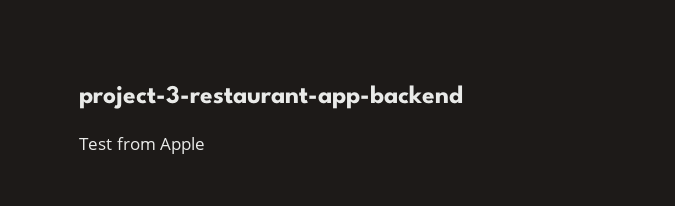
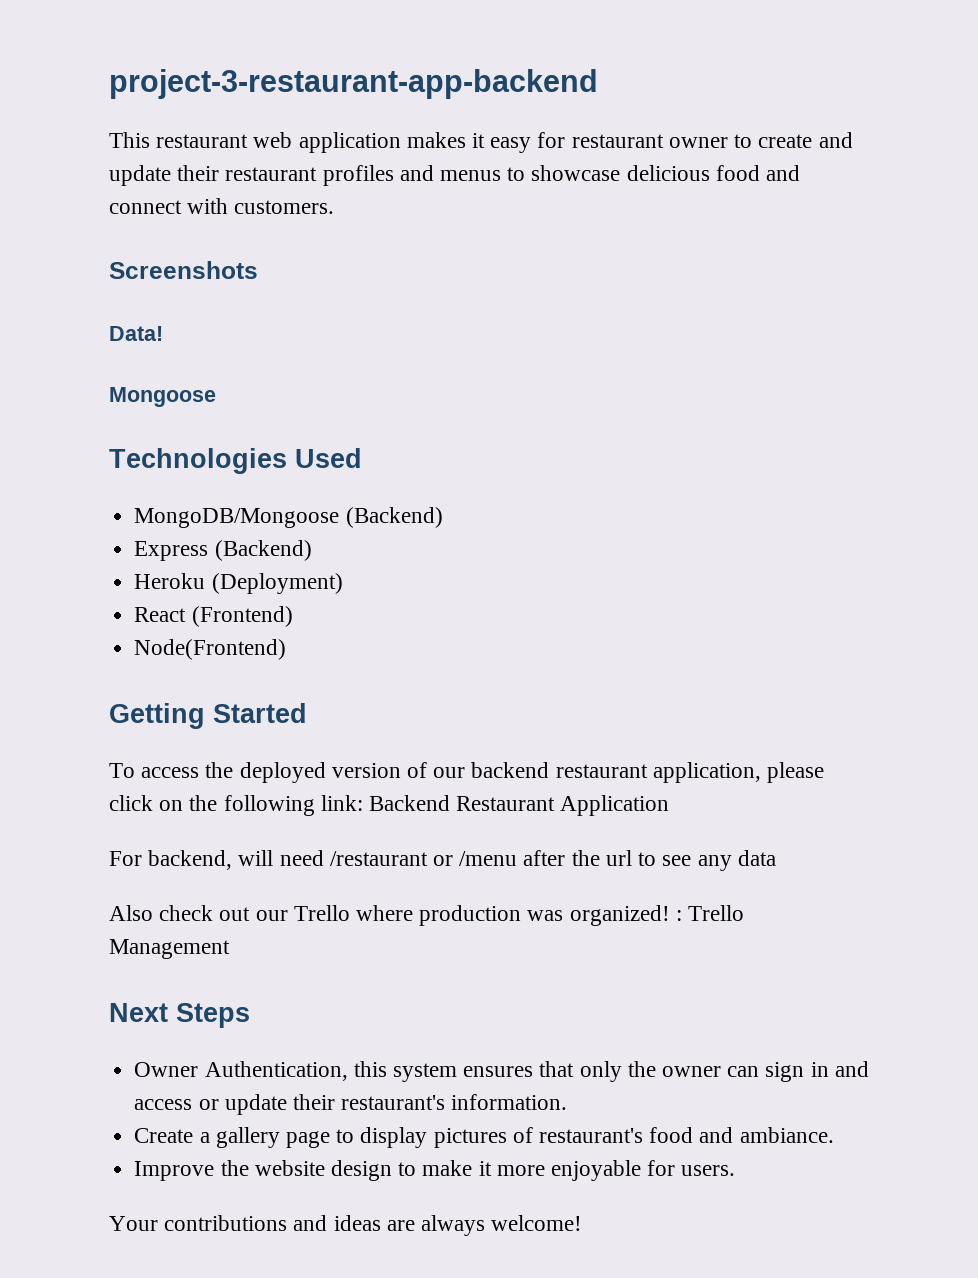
- Test from Apple
+ This restaurant web application makes it easy for restaurant owner to create and update their restaurant profiles and menus to showcase delicious food and connect with customers.
+ Screenshots
+ Data!
+ Mongoose
+ Technologies Used
+ MongoDB/Mongoose (Backend)
+ Express (Backend)
+ Heroku (Deployment)
+ React (Frontend)
+ Node(Frontend)
+ Getting Started
+ To access the deployed version of our backend restaurant application, please click on the following link: Backend Restaurant Application
+ For backend, will need /restaurant or /menu after the url to see any data
+ Also check out our Trello where production was organized! : Trello Management
+ Next Steps
+ Owner Authentication, this system ensures that only the owner can sign in and access or update their restaurant's information.
+ Create a gallery page to display pictures of restaurant's food and ambiance.
+ Improve the website design to make it more enjoyable for users.
+ Your contributions and ideas are always welcome!

